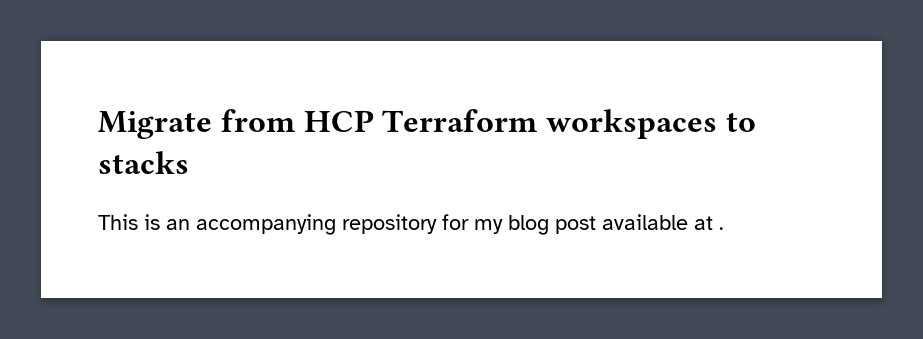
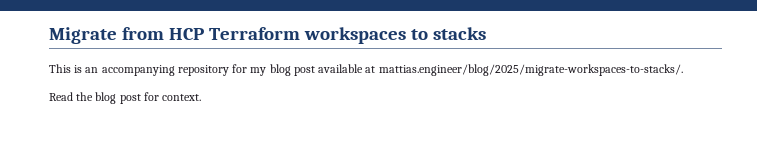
- This is an accompanying repository for my blog post available at .
+ This is an accompanying repository for my blog post available at mattias.engineer/blog/2025/migrate-workspaces-to-stacks/.
+ Read the blog post for context.

